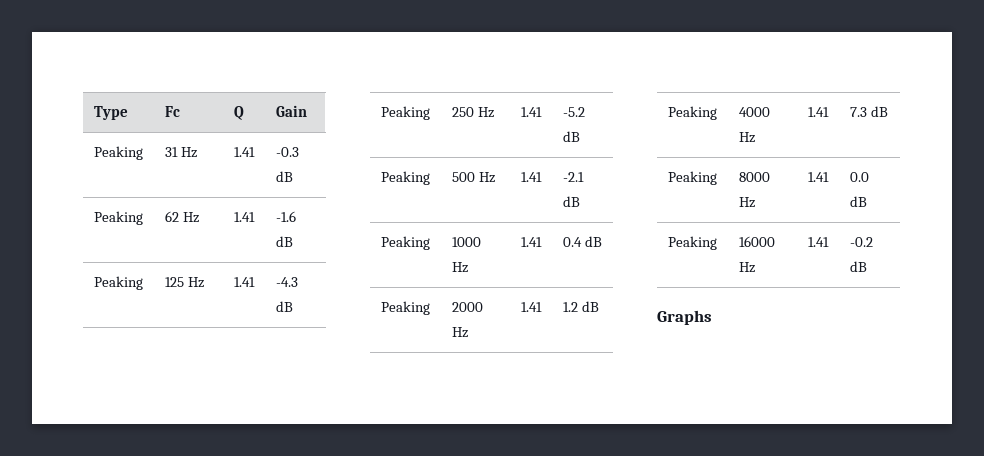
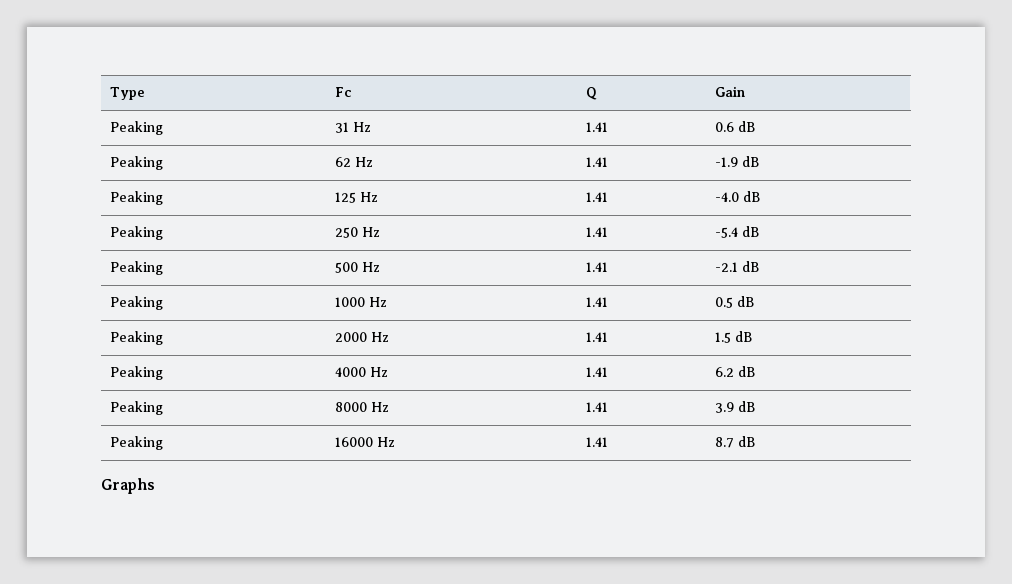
- Peaking | 31 Hz | 1.41 | -0.3 dB
+ Peaking | 31 Hz | 1.41 | 0.6 dB
- Peaking | 62 Hz | 1.41 | -1.6 dB
+ Peaking | 62 Hz | 1.41 | -1.9 dB
- Peaking | 125 Hz | 1.41 | -4.3 dB
+ Peaking | 125 Hz | 1.41 | -4.0 dB
- Peaking | 250 Hz | 1.41 | -5.2 dB
+ Peaking | 250 Hz | 1.41 | -5.4 dB
- Peaking | 1000 Hz | 1.41 | 0.4 dB
+ Peaking | 1000 Hz | 1.41 | 0.5 dB
- Peaking | 2000 Hz | 1.41 | 1.2 dB
+ Peaking | 2000 Hz | 1.41 | 1.5 dB
- Peaking | 4000 Hz | 1.41 | 7.3 dB
+ Peaking | 4000 Hz | 1.41 | 6.2 dB
- Peaking | 8000 Hz | 1.41 | 0.0 dB
+ Peaking | 8000 Hz | 1.41 | 3.9 dB
- Peaking | 16000 Hz | 1.41 | -0.2 dB
+ Peaking | 16000 Hz | 1.41 | 8.7 dB

